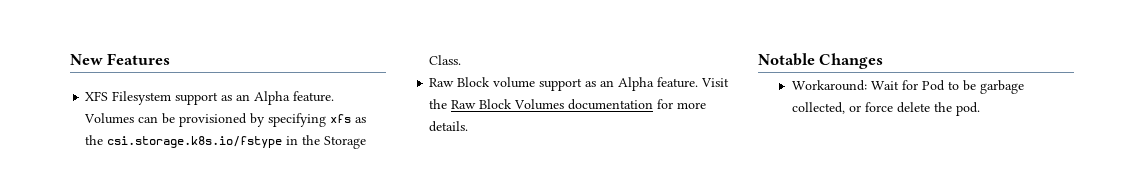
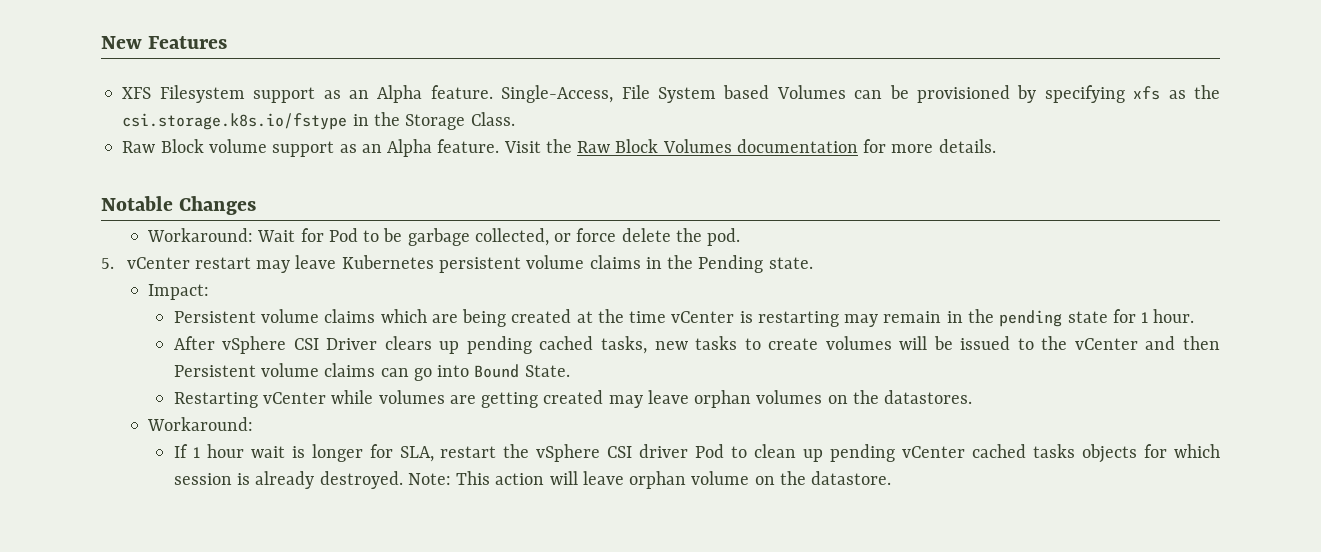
- Volumes can be provisioned by specifying xfs as the csi.storage.k8s.io/fstype in the Storage Class.
+ Single-Access, File System based Volumes can be provisioned by specifying xfs as the csi.storage.k8s.io/fstype in the Storage Class.
+ 5. vCenter restart may leave Kubernetes persistent volume claims in the Pending state.
+ Impact:
+ Persistent volume claims which are being created at the time vCenter is restarting may remain in the pending state for 1 hour.
+ After vSphere CSI Driver clears up pending cached tasks, new tasks to create volumes will be issued to the vCenter and then Persistent volume claims can go into Bound State.
+ Restarting vCenter while volumes are getting created may leave orphan volumes on the datastores.
+ Workaround:
+ If 1 hour wait is longer for SLA, restart the vSphere CSI driver Pod to clean up pending vCenter cached tasks objects for which session is already destroyed. Note: This action will leave orphan volume on the datastore.

